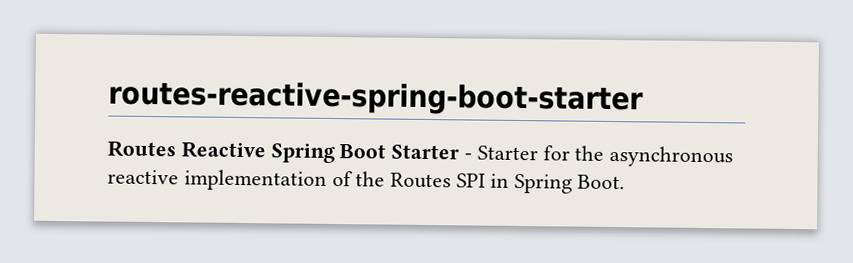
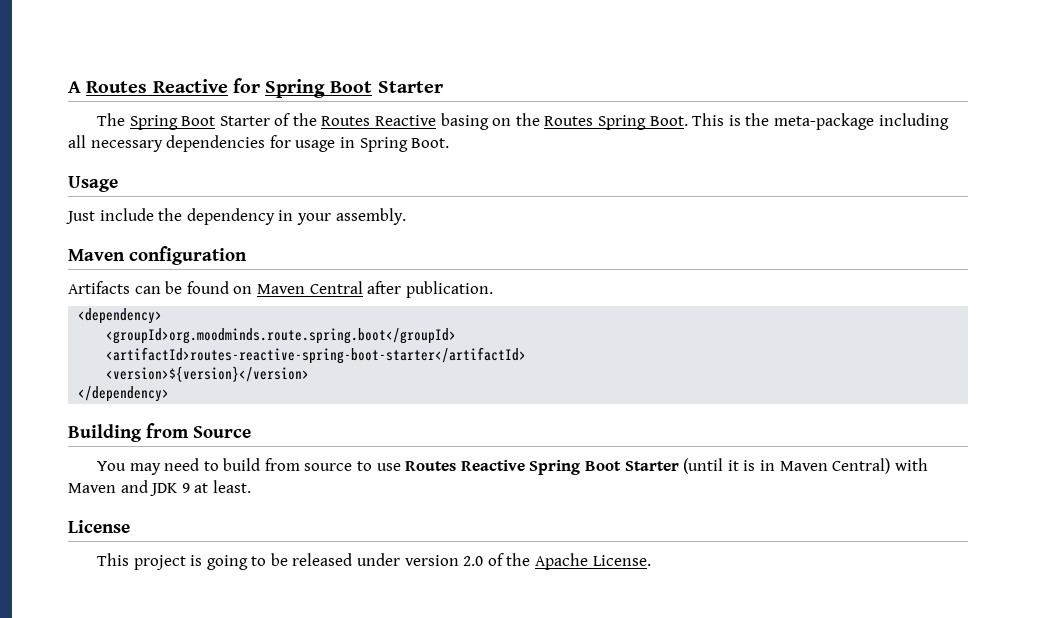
- routes-reactive-spring-boot-starter
- Routes Reactive Spring Boot Starter - Starter for the asynchronous reactive implementation of the Routes SPI in Spring Boot.
+ A Routes Reactive for Spring Boot Starter
+ The Spring Boot Starter of the Routes Reactive basing on the Routes Spring Boot. This is the meta-package including all necessary dependencies for usage in Spring Boot.
+ Usage
+ Just include the dependency in your assembly.
+ Maven configuration
+ Artifacts can be found on Maven Central after publication.
+ <dependency>
+ <groupId>org.moodminds.route.spring.boot</groupId>
+ <artifactId>routes-reactive-spring-boot-starter</artifactId>
+ <version>${version}</version>
+ </dependency>
+ Building from Source
+ You may need to build from source to use Routes Reactive Spring Boot Starter (until it is in Maven Central) with Maven and JDK 9 at least.
+ License
+ This project is going to be released under version 2.0 of the Apache License.

